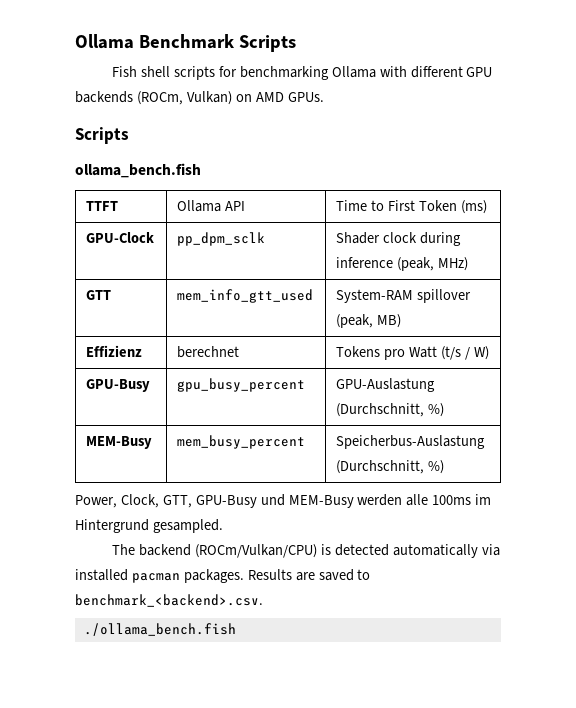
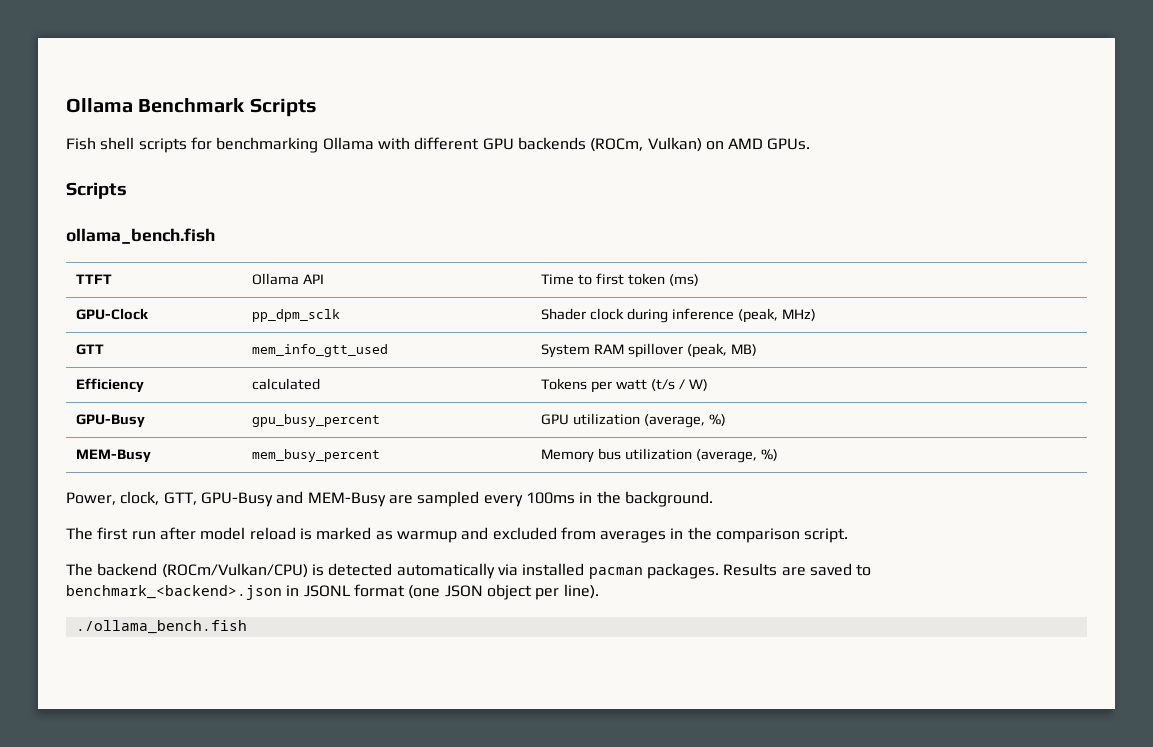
- TTFT | Ollama API | Time to First Token (ms)
+ TTFT | Ollama API | Time to first token (ms)
- GTT | mem_info_gtt_used | System-RAM spillover (peak, MB)
+ GTT | mem_info_gtt_used | System RAM spillover (peak, MB)
- Effizienz | berechnet | Tokens pro Watt (t/s / W)
+ Efficiency | calculated | Tokens per watt (t/s / W)
- GPU-Busy | gpu_busy_percent | GPU-Auslastung (Durchschnitt, %)
+ GPU-Busy | gpu_busy_percent | GPU utilization (average, %)
- MEM-Busy | mem_busy_percent | Speicherbus-Auslastung (Durchschnitt, %)
+ MEM-Busy | mem_busy_percent | Memory bus utilization (average, %)
- Power, Clock, GTT, GPU-Busy und MEM-Busy werden alle 100ms im Hintergrund gesampled.
+ Power, clock, GTT, GPU-Busy and MEM-Busy are sampled every 100ms in the background.
+ The first run after model reload is marked as warmup and excluded from averages in the comparison script.
- Results are saved to benchmark_<backend>.csv.
+ Results are saved to benchmark_<backend>.json in JSONL format (one JSON object per line).

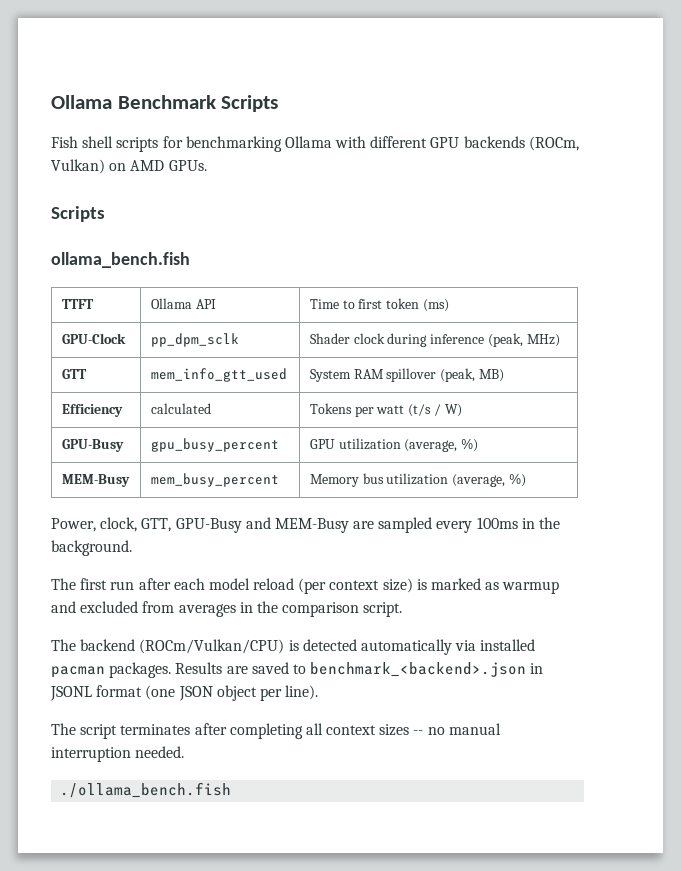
- The first run after model reload is marked as warmup and excluded from averages in the comparison script.
+ The first run after each model reload (per context size) is marked as warmup and excluded from averages in the comparison script.
+ The script terminates after completing all context sizes -- no manual interruption needed.

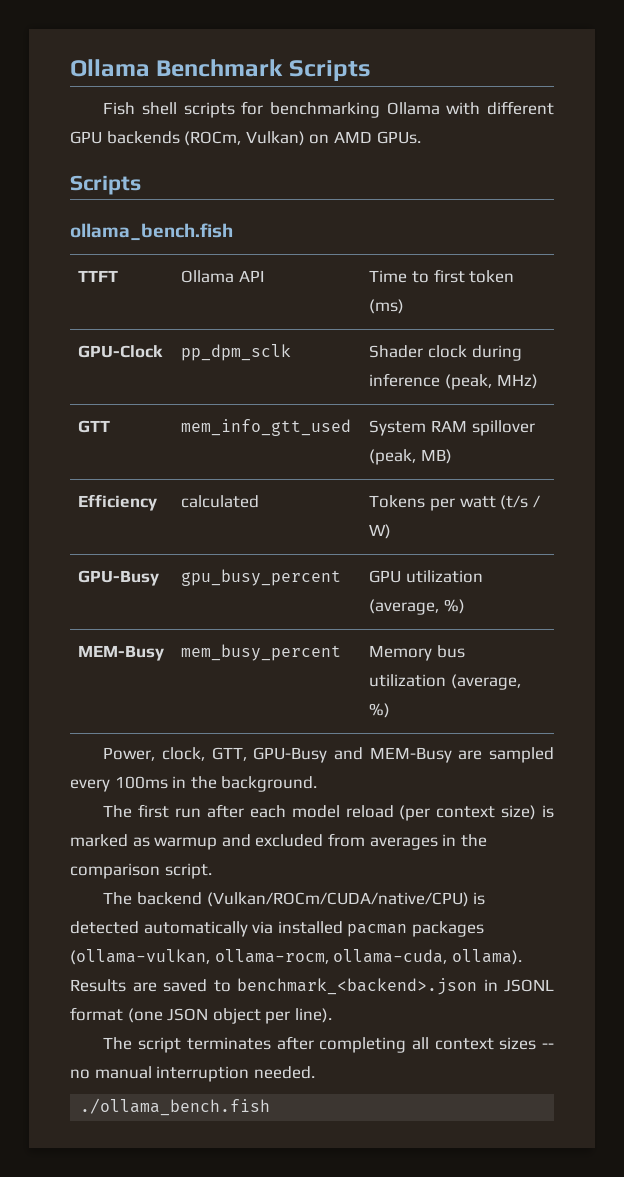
- The backend (ROCm/Vulkan/CPU) is detected automatically via installed pacman packages.
+ The backend (Vulkan/ROCm/CUDA/native/CPU) is detected automatically via installed pacman packages (ollama-vulkan, ollama-rocm, ollama-cuda, ollama).

